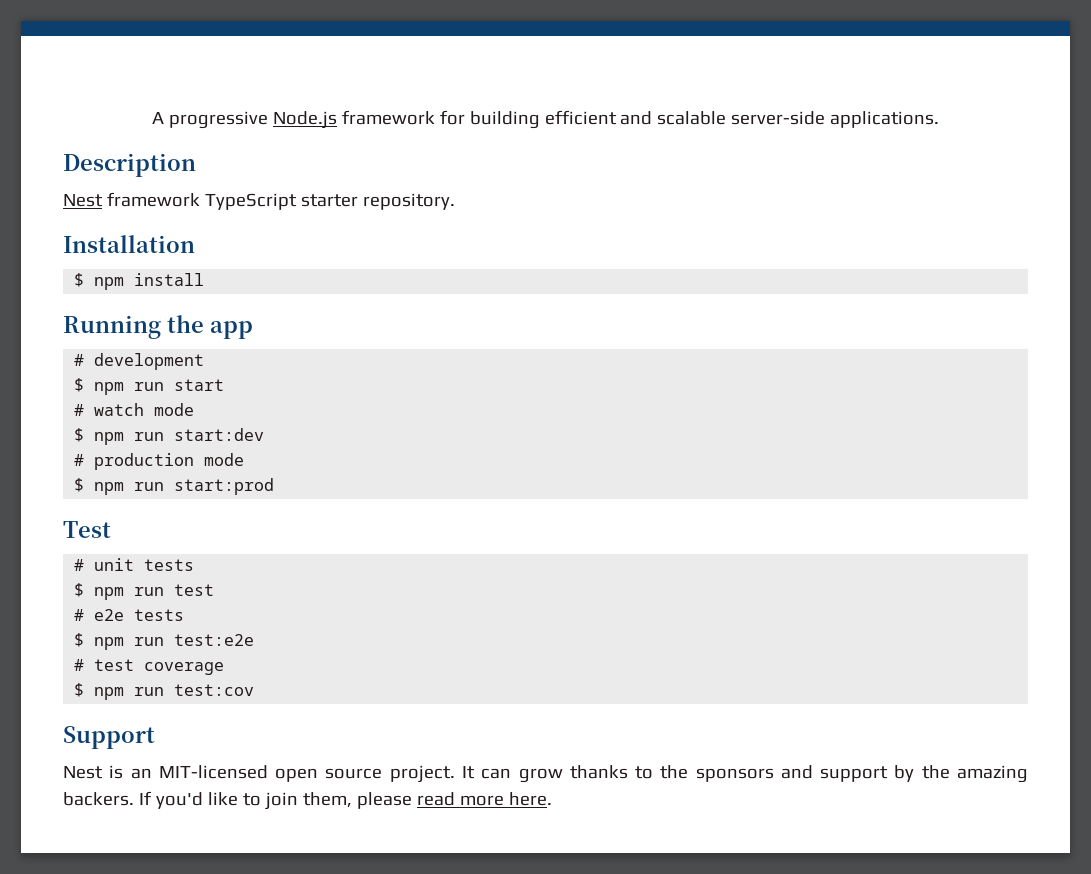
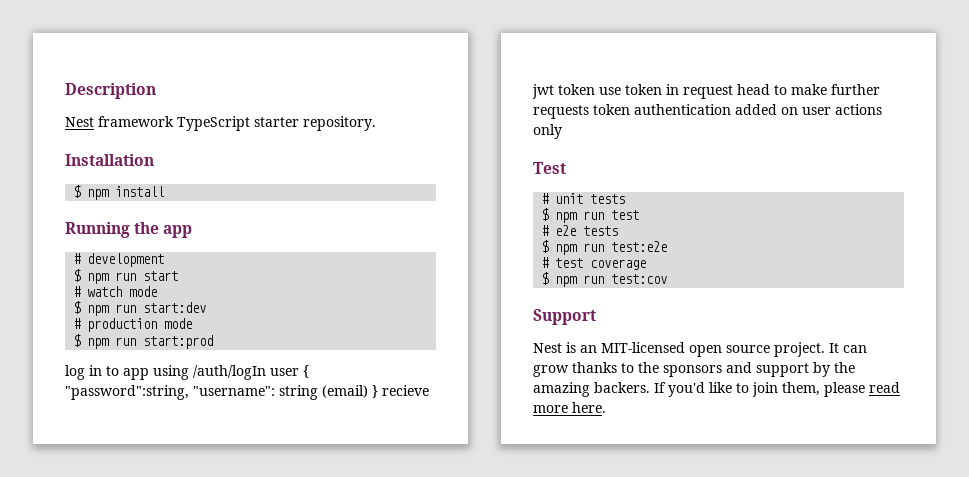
- A progressive Node.js framework for building efficient and scalable server-side applications.
+ log in to app using /auth/logIn user { "password":string, "username": string (email) } recieve jwt token use token in request head to make further requests token authentication added on user actions only

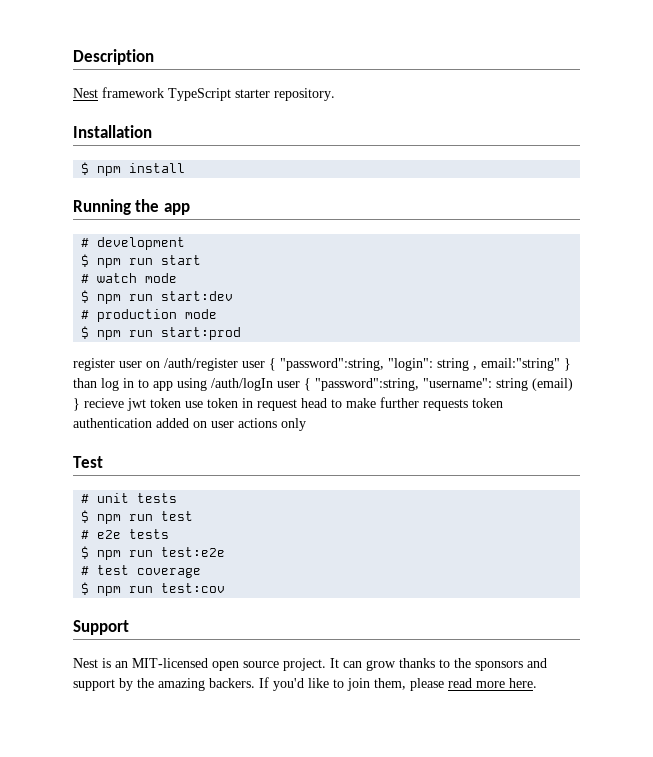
- log in to app using /auth/logIn user { "password":string, "username": string (email) } recieve jwt token use token in request head to make further requests token authentication added on user actions only
+ register user on /auth/register user { "password":string, "login": string , email:"string" } than log in to app using /auth/logIn user { "password":string, "username": string (email) } recieve jwt token use token in request head to make further requests token authentication added on user actions only

